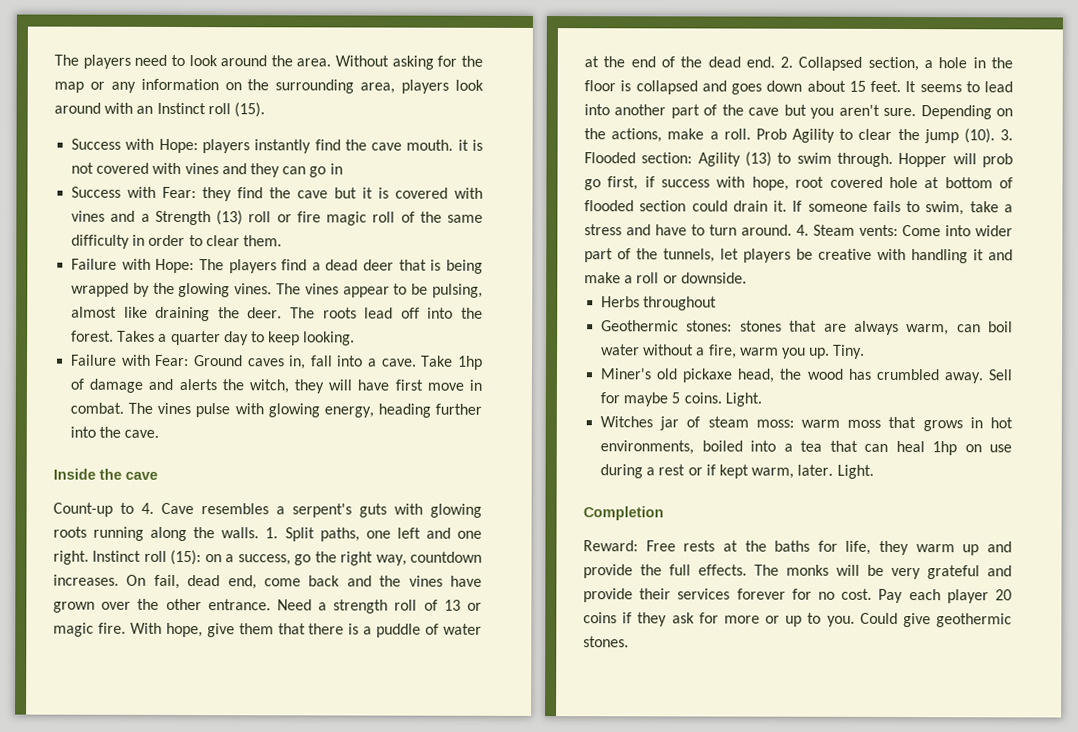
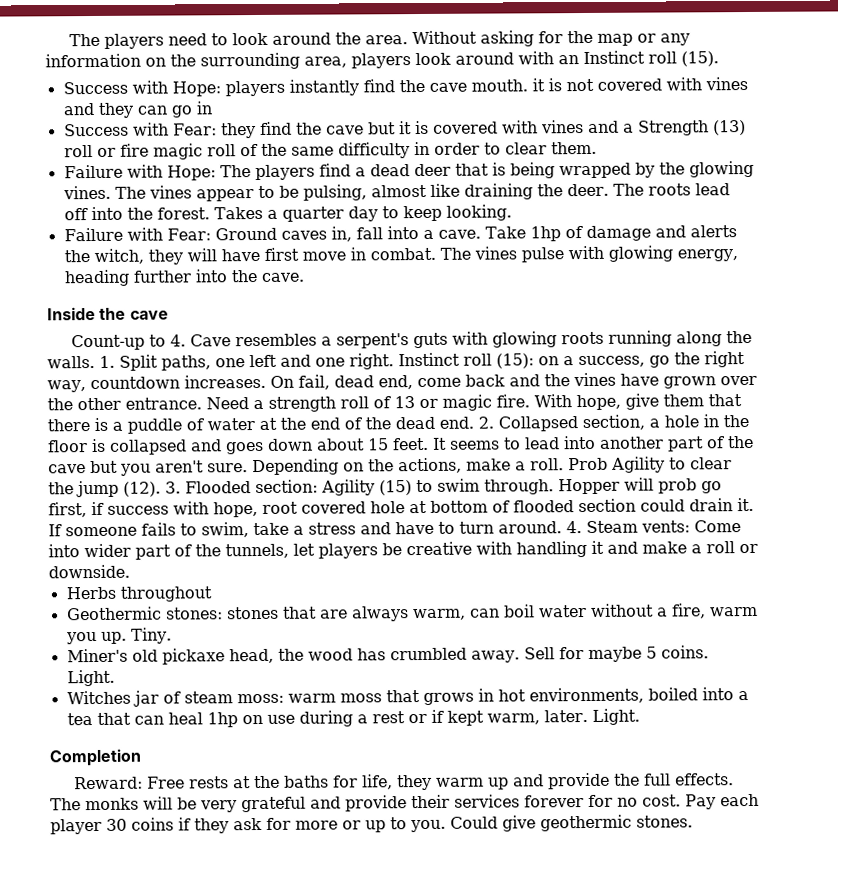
- Prob Agility to clear the jump (10).
+ Prob Agility to clear the jump (12).
- 3. Flooded section: Agility (13) to swim through.
+ 3. Flooded section: Agility (15) to swim through.
- Pay each player 20 coins if they ask for more or up to you.
+ Pay each player 30 coins if they ask for more or up to you.

